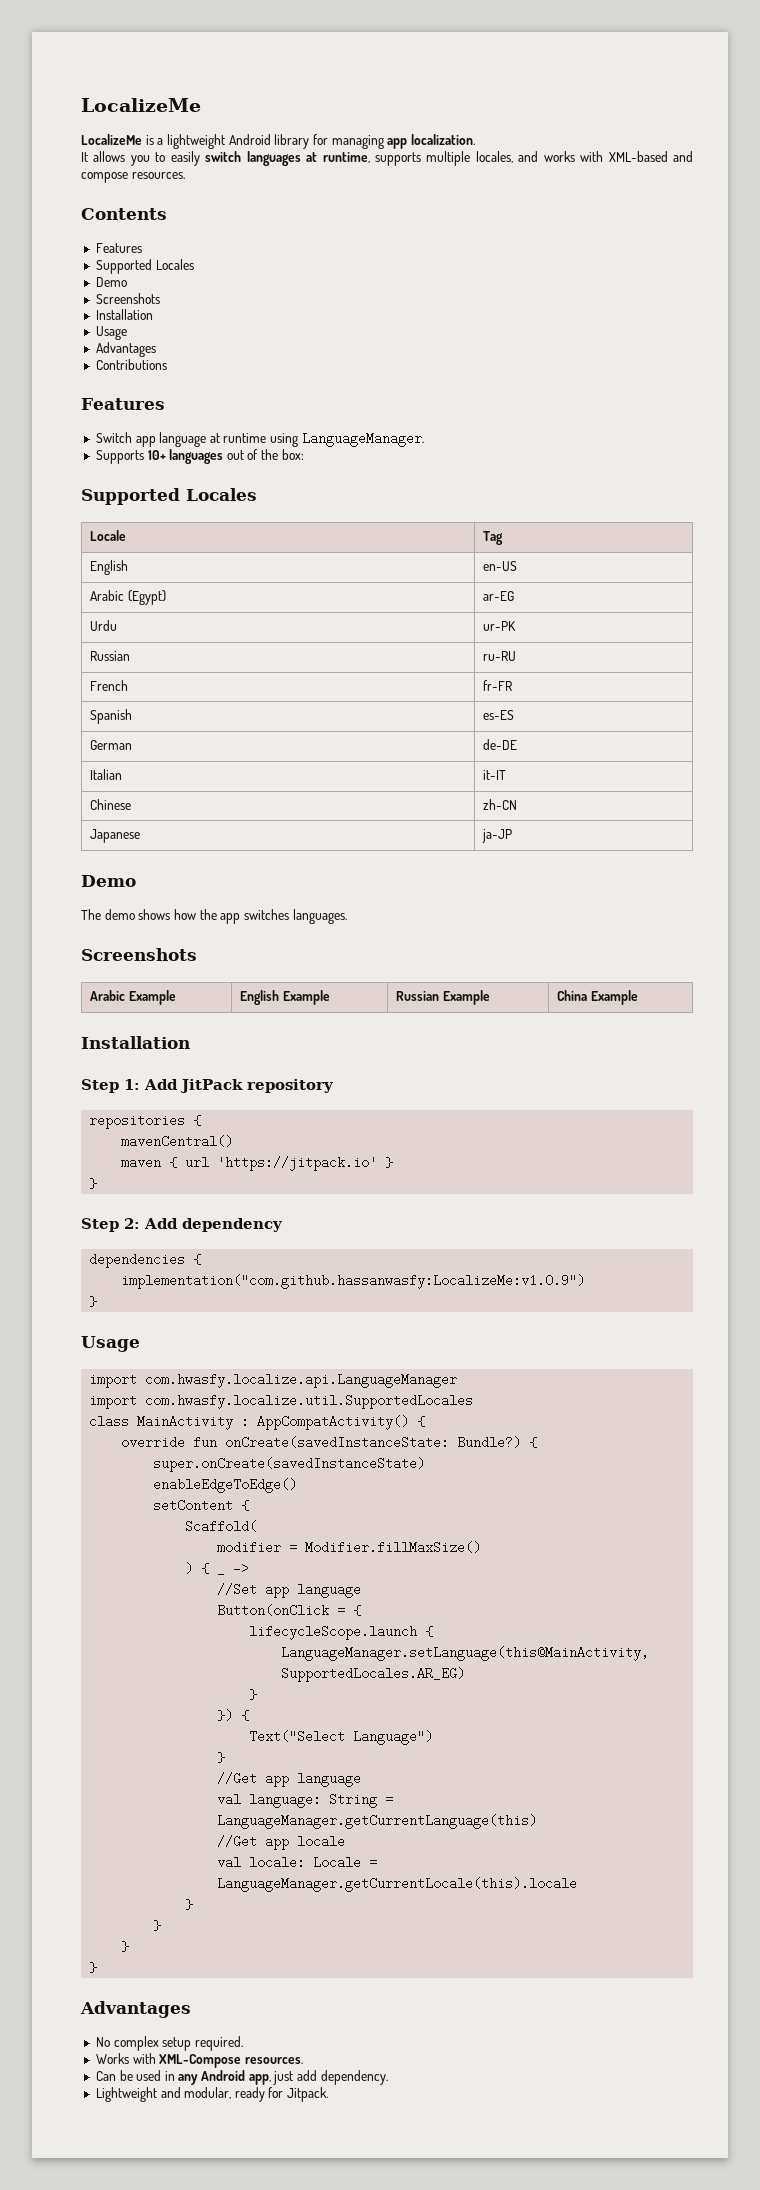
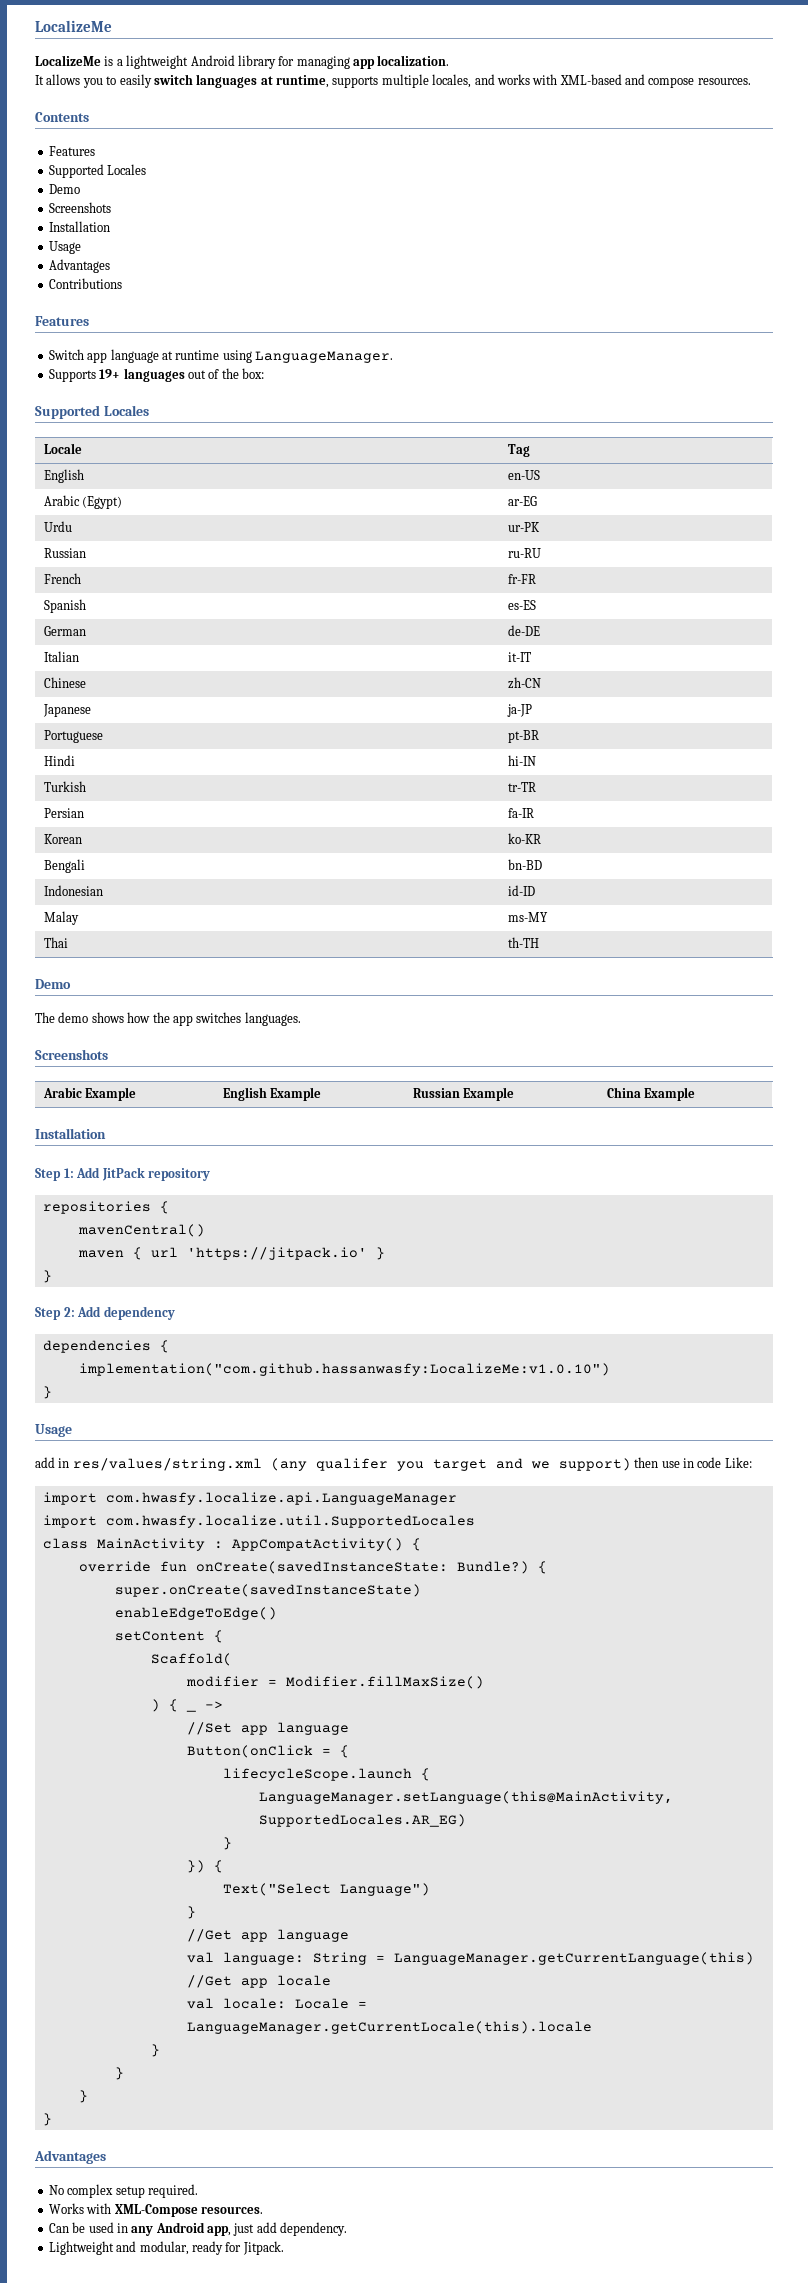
- Supports 10+ languages out of the box:
+ Supports 19+ languages out of the box:
+ Portuguese | pt-BR
+ Hindi | hi-IN
+ Turkish | tr-TR
+ Persian | fa-IR
+ Korean | ko-KR
+ Bengali | bn-BD
+ Indonesian | id-ID
+ Malay | ms-MY
+ Thai | th-TH
- implementation("com.github.hassanwasfy:LocalizeMe:v1.0.9")
+ implementation("com.github.hassanwasfy:LocalizeMe:v1.0.10")
+ add in res/values/string.xml (any qualifer you target and we support) then use in code Like:

